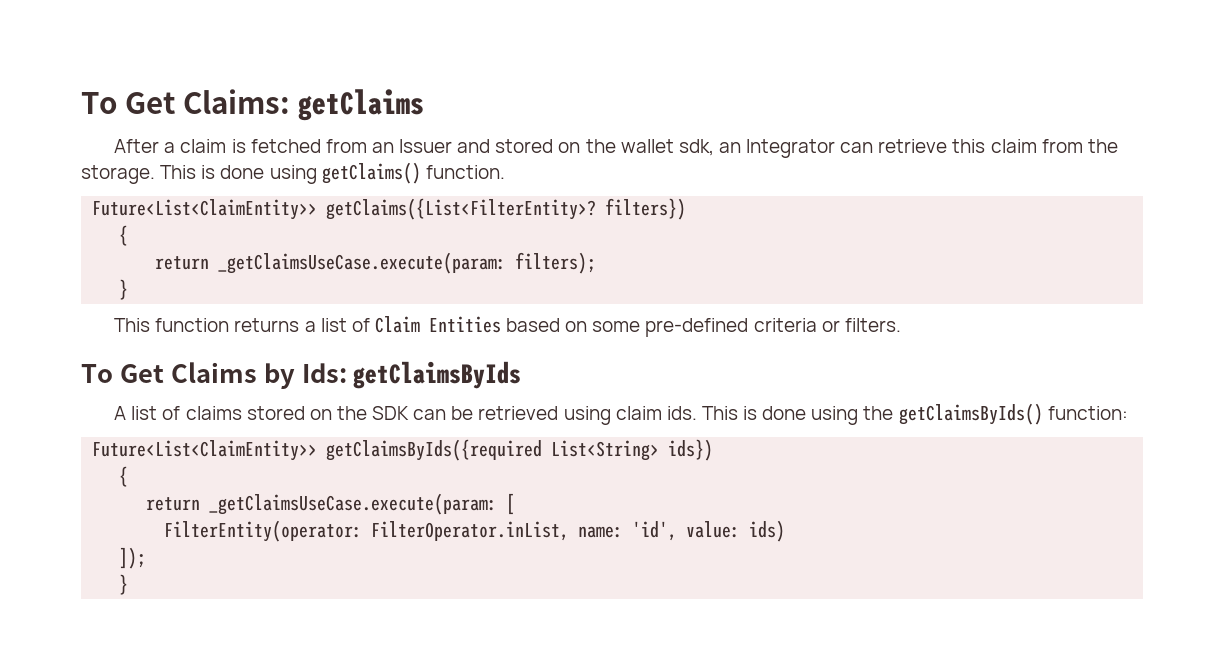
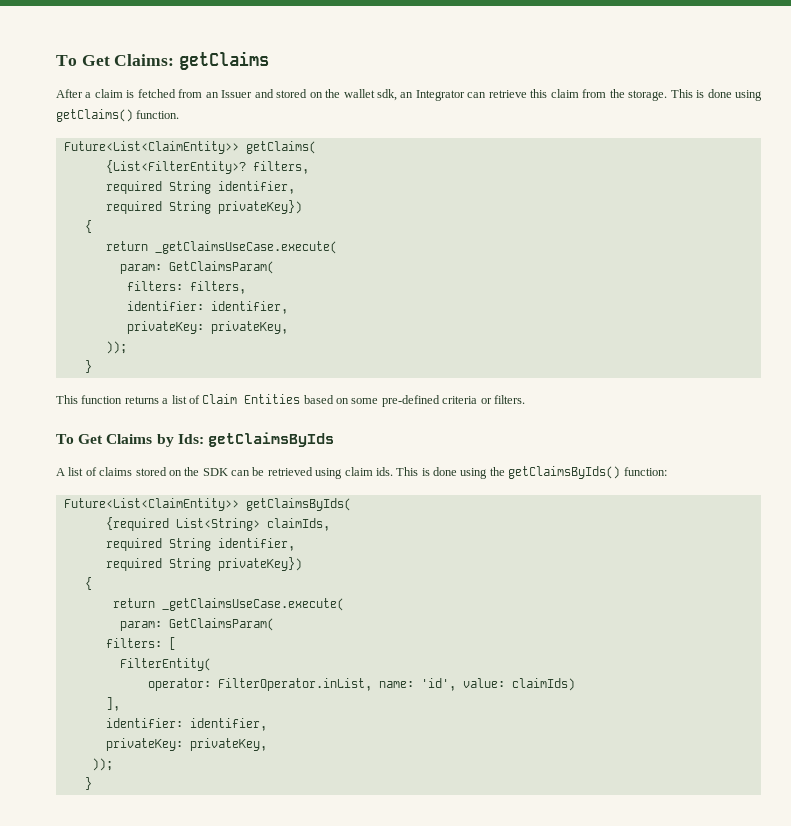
- Future<List<ClaimEntity>> getClaims({List<FilterEntity>? filters})
+ Future<List<ClaimEntity>> getClaims(
+ {List<FilterEntity>? filters,
+ required String identifier,
+ required String privateKey})
  {
- return _getClaimsUseCase.execute(param: filters);
+ return _getClaimsUseCase.execute(
+ param: GetClaimsParam(
+ filters: filters,
+ identifier: identifier,
+ privateKey: privateKey,
+ ));
- Future<List<ClaimEntity>> getClaimsByIds({required List<String> ids})
+ Future<List<ClaimEntity>> getClaimsByIds(
+ {required List<String> claimIds,
+ required String identifier,
+ required String privateKey})
  {
- return _getClaimsUseCase.execute(param: [
+ return _getClaimsUseCase.execute(
+ param: GetClaimsParam(
+ filters: [
- FilterEntity(operator: FilterOperator.inList, name: 'id', value: ids)
- ]);
+ FilterEntity(
+ operator: FilterOperator.inList, name: 'id', value: claimIds)
+ ],
+ identifier: identifier,
+ privateKey: privateKey,
+ ));

